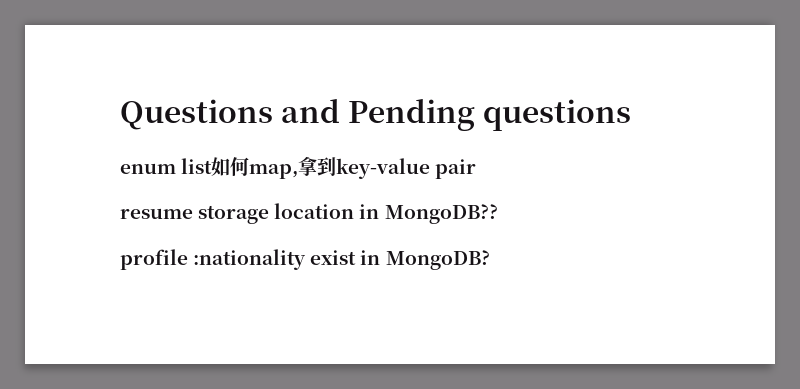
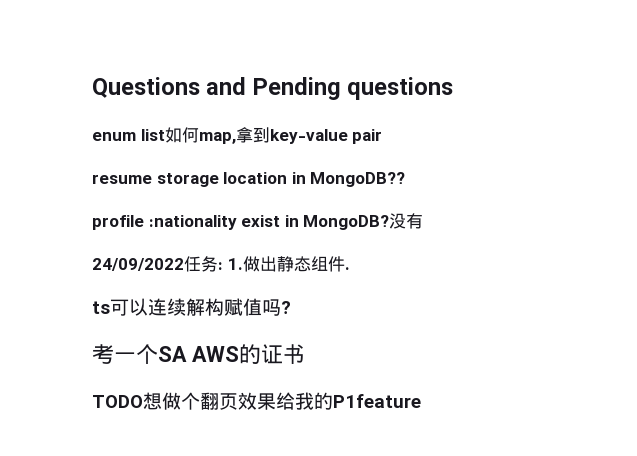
+ 没有
+ 24/09/2022任务: 1.做出静态组件.
+ ts可以连续解构赋值吗?
+ 考一个SA AWS的证书
+ TODO想做个翻页效果给我的P1feature

